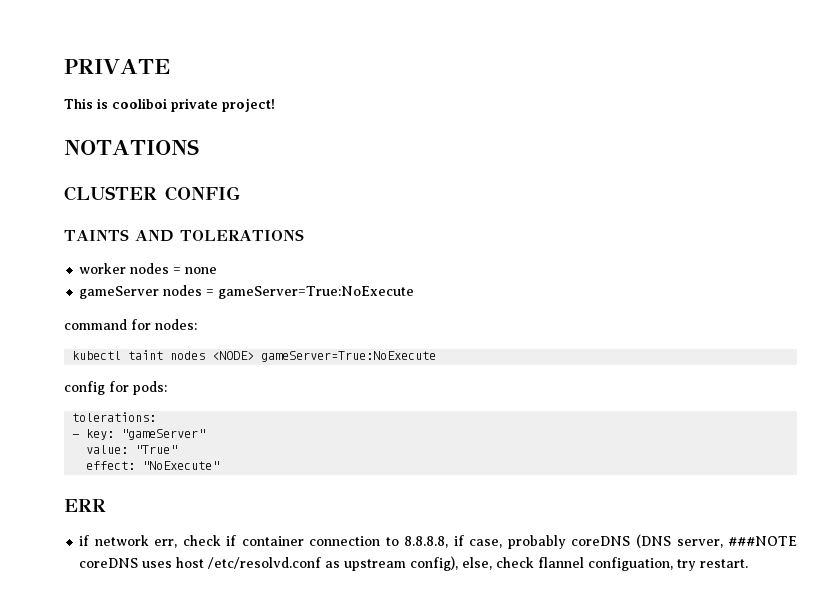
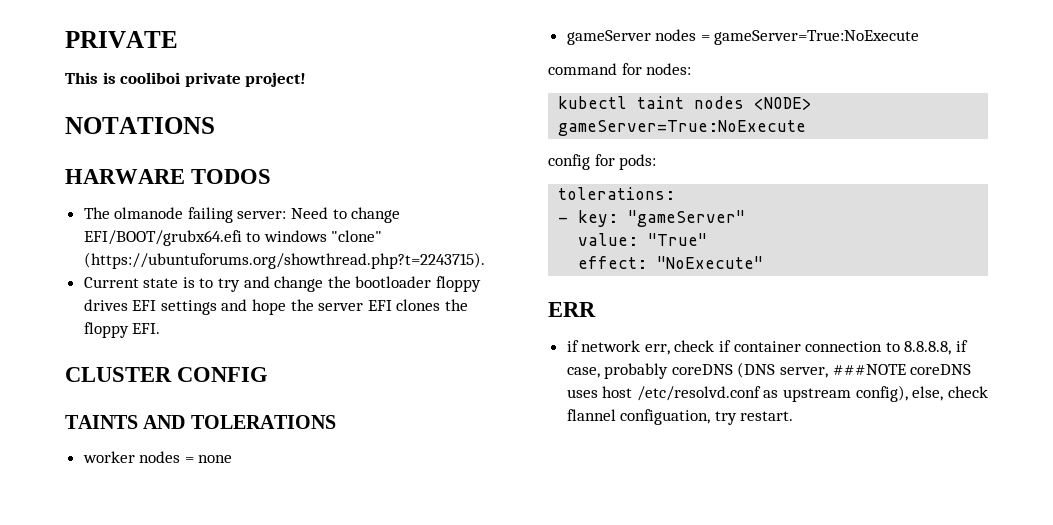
+ HARWARE TODOS
+ The olmanode failing server: Need to change EFI/BOOT/grubx64.efi to windows "clone" (https://ubuntuforums.org/showthread.php?t=2243715).
+ Current state is to try and change the bootloader floppy drives EFI settings and hope the server EFI clones the floppy EFI.

